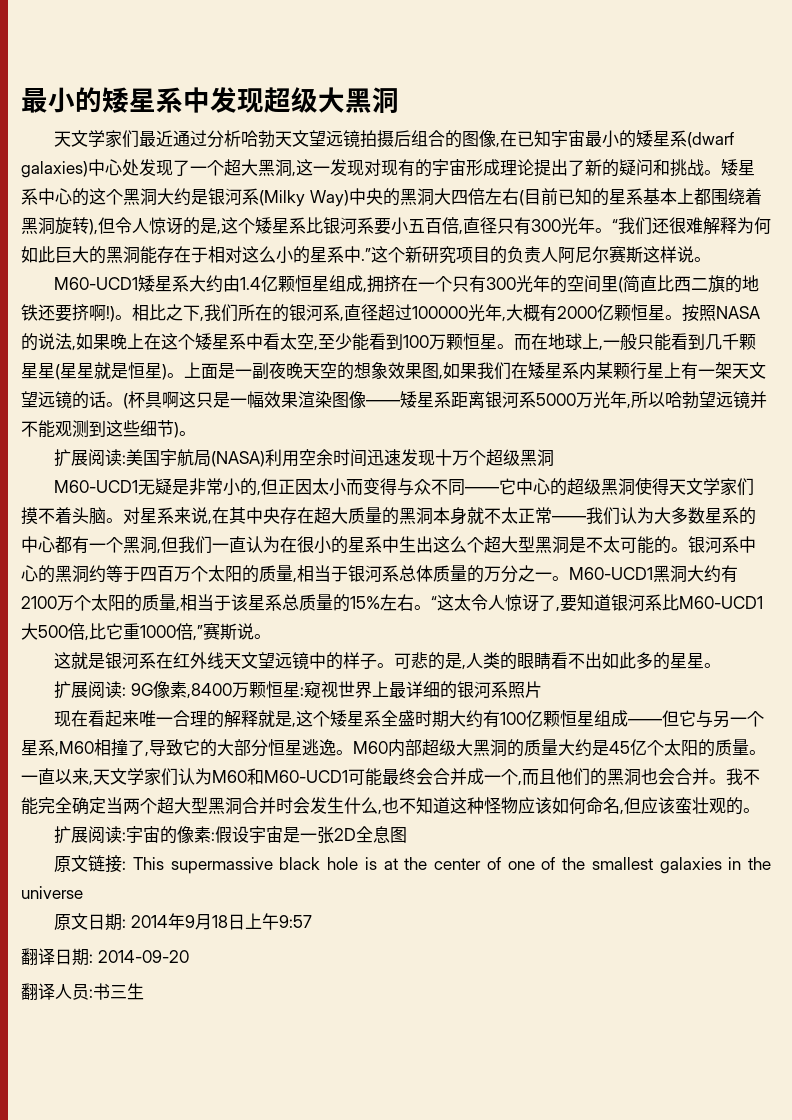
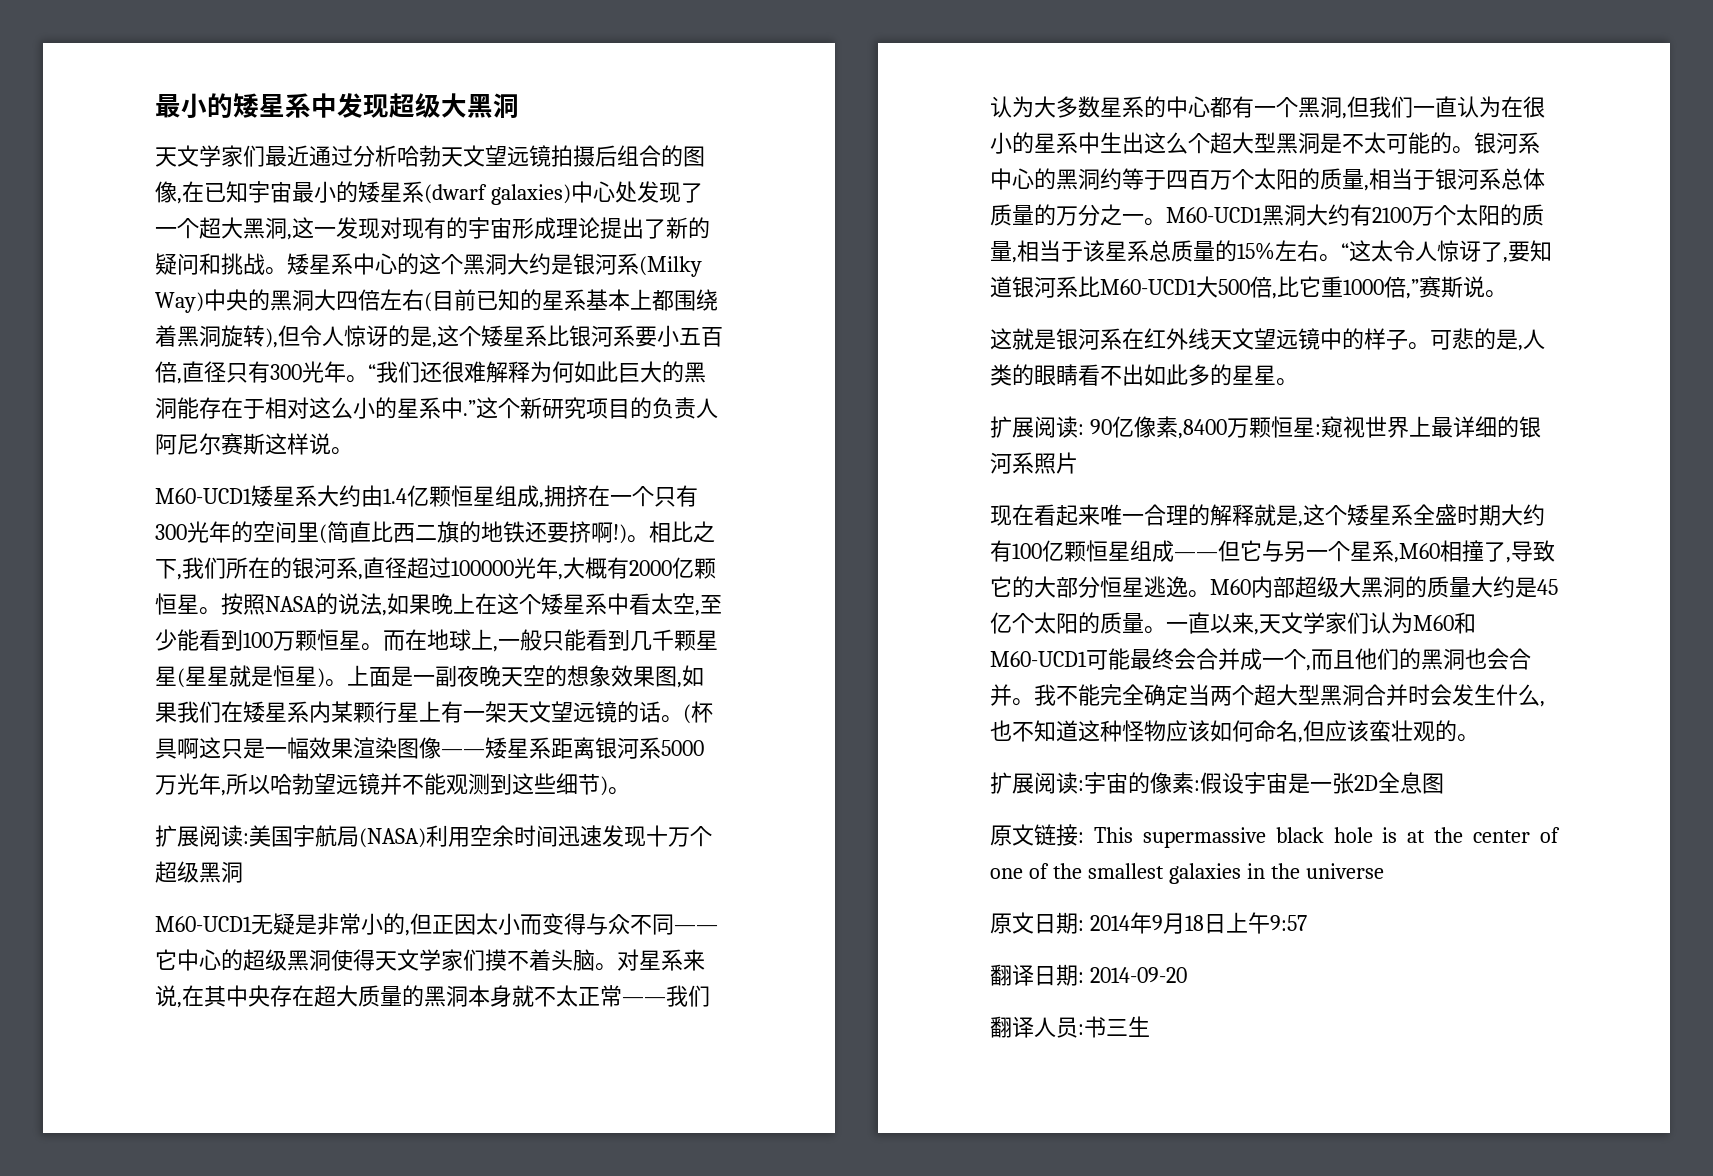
- 扩展阅读: 9G像素,8400万颗恒星:窥视世界上最详细的银河系照片
+ 扩展阅读: 90亿像素,8400万颗恒星:窥视世界上最详细的银河系照片

